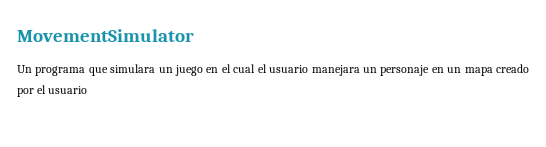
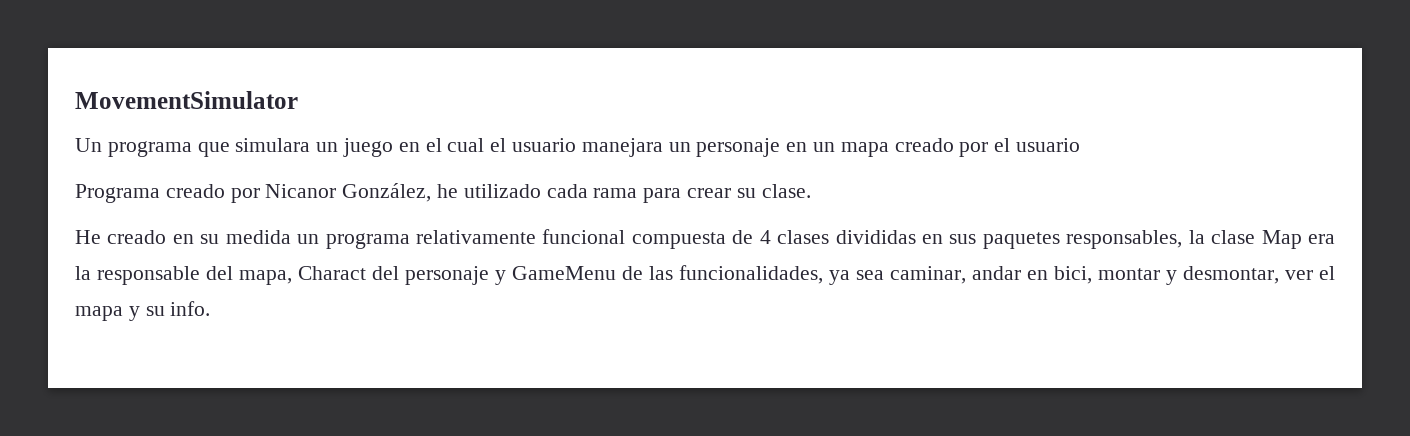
+ Programa creado por Nicanor González, he utilizado cada rama para crear su clase.
+ He creado en su medida un programa relativamente funcional compuesta de 4 clases divididas en sus paquetes responsables, la clase Map era la responsable del mapa, Charact del personaje y GameMenu de las funcionalidades, ya sea caminar, andar en bici, montar y desmontar, ver el mapa y su info.

